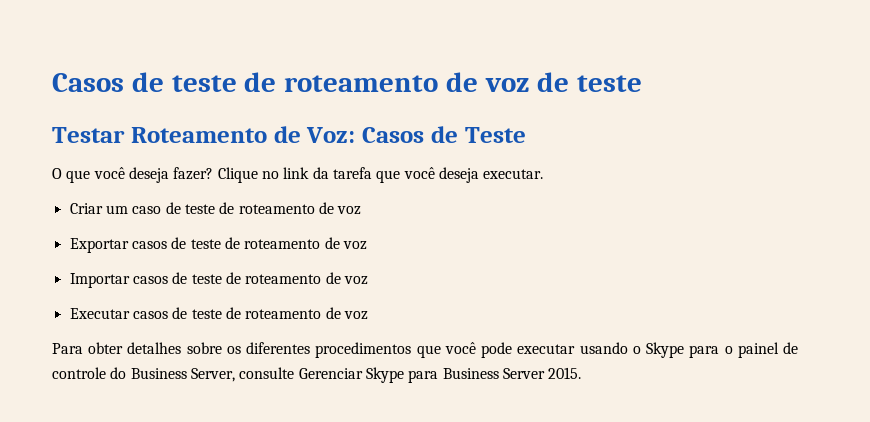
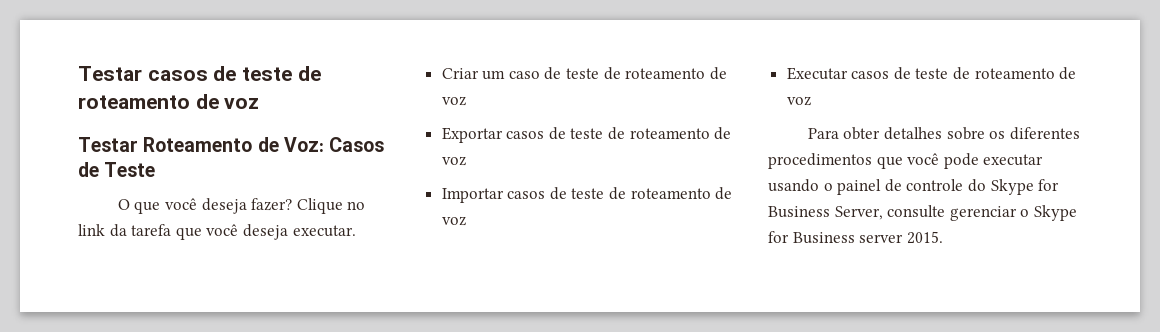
- Casos de teste de roteamento de voz de teste
+ Testar casos de teste de roteamento de voz
- Para obter detalhes sobre os diferentes procedimentos que você pode executar usando o Skype para o painel de controle do Business Server, consulte Gerenciar Skype para Business Server 2015.
+ Para obter detalhes sobre os diferentes procedimentos que você pode executar usando o painel de controle do Skype for Business Server, consulte gerenciar o Skype for Business server 2015.

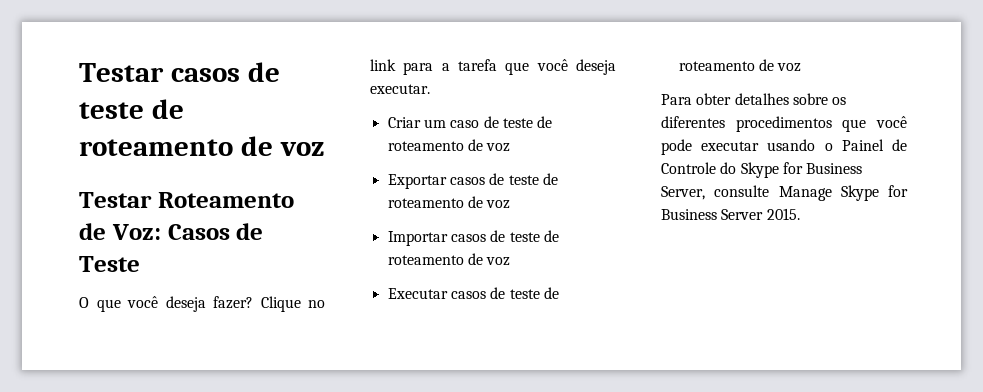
- Clique no link da tarefa que você deseja executar.
+ Clique no link para a tarefa que você deseja executar.
- Para obter detalhes sobre os diferentes procedimentos que você pode executar usando o painel de controle do Skype for Business Server, consulte gerenciar o Skype for Business server 2015.
+ Para obter detalhes sobre os diferentes procedimentos que você pode executar usando o Painel de Controle do Skype for Business Server, consulte Manage Skype for Business Server 2015.

